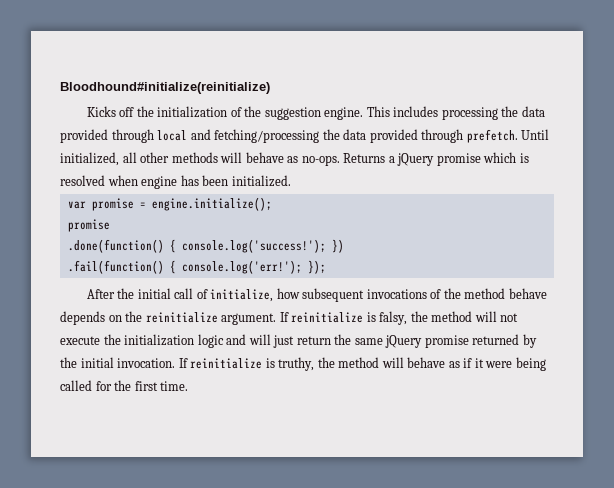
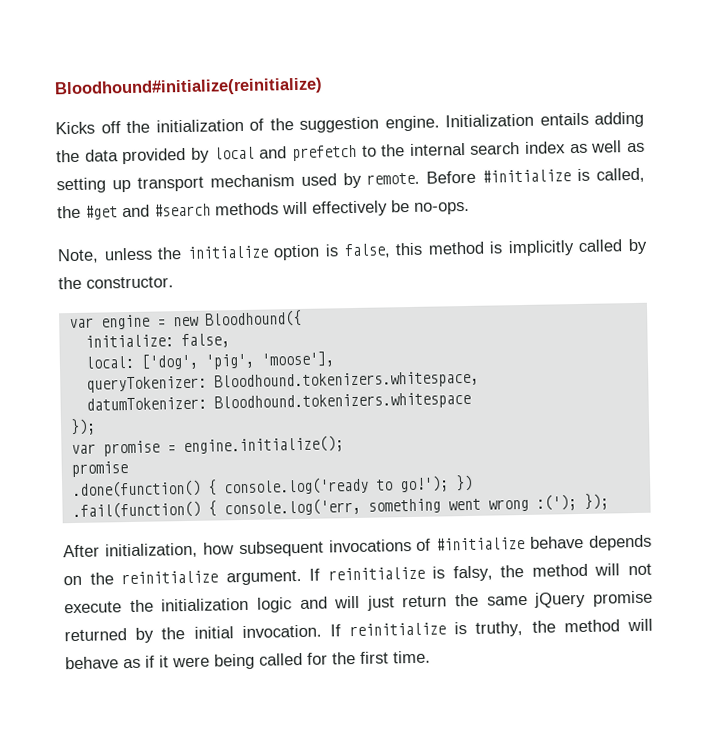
- This includes processing the data provided through local and fetching/processing the data provided through prefetch. Until initialized, all other methods will behave as no-ops. Returns a jQuery promise which is resolved when engine has been initialized.
+ Initialization entails adding the data provided by local and prefetch to the internal search index as well as setting up transport mechanism used by remote. Before #initialize is called, the #get and #search methods will effectively be no-ops.
+ Note, unless the initialize option is false, this method is implicitly called by the constructor.
+ var engine = new Bloodhound({
+ initialize: false,
+ local: ['dog', 'pig', 'moose'],
+ queryTokenizer: Bloodhound.tokenizers.whitespace,
+ datumTokenizer: Bloodhound.tokenizers.whitespace
+ });
- .done(function() { console.log('success!'); })
+ .done(function() { console.log('ready to go!'); })
- .fail(function() { console.log('err!'); });
- After the initial call of initialize, how subsequent invocations of the method behave depends on the reinitialize argument.
+ .fail(function() { console.log('err, something went wrong :('); });
+ After initialization, how subsequent invocations of #initialize behave depends on the reinitialize argument.

